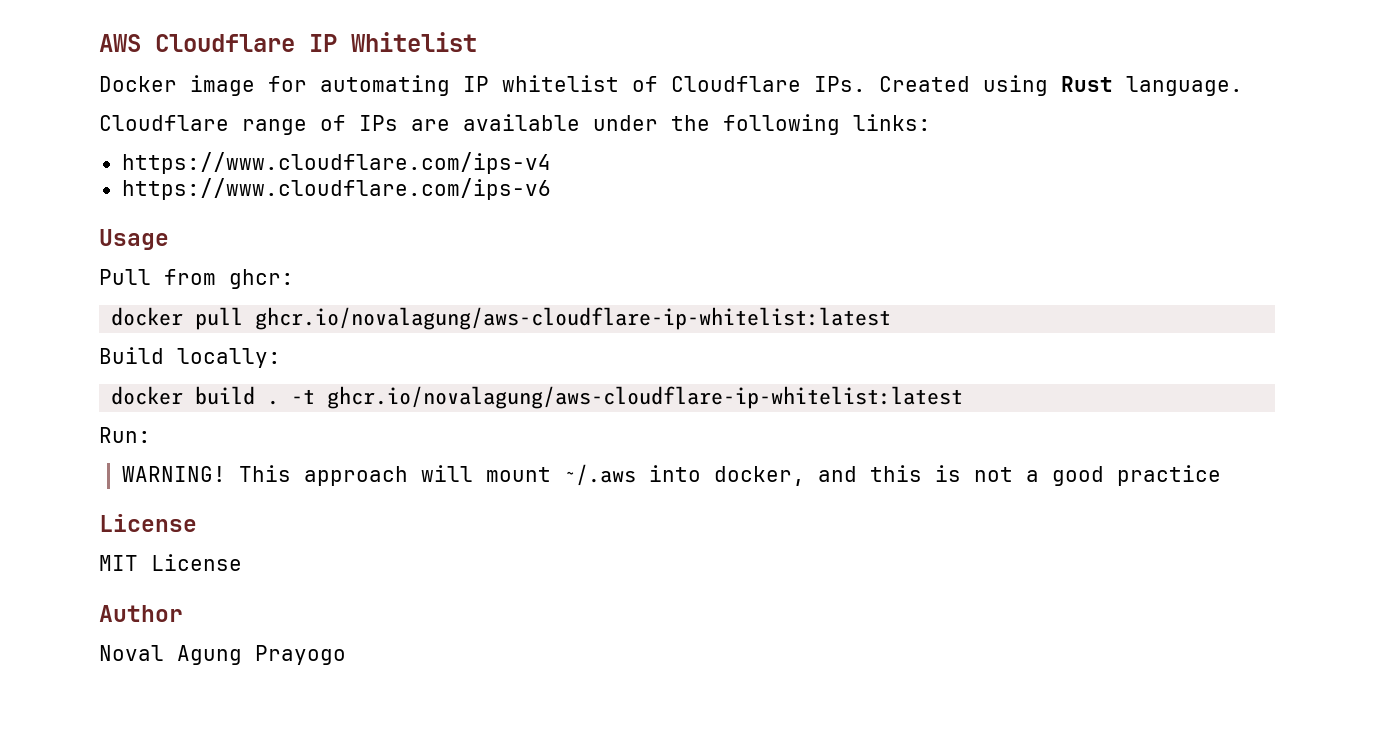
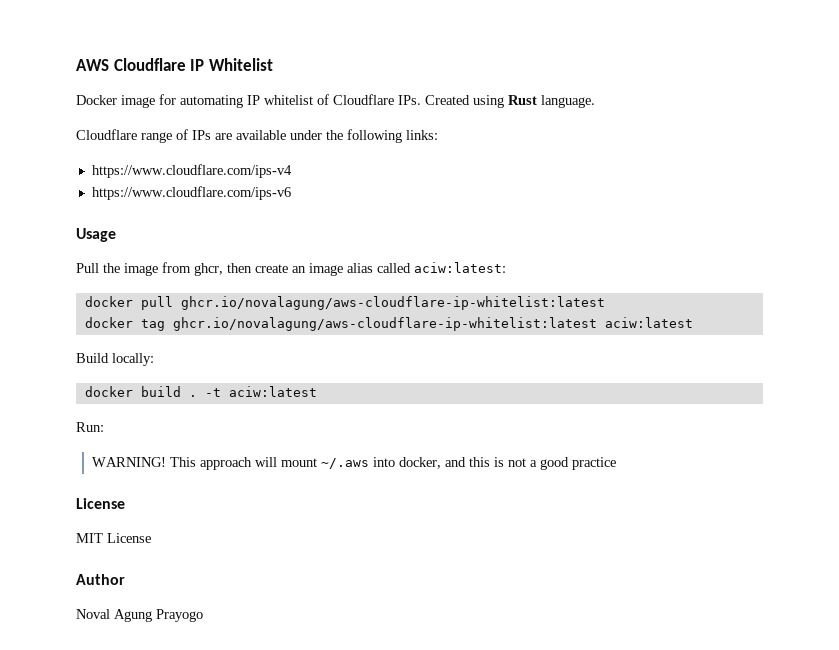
- Pull from ghcr:
+ Pull the image from ghcr, then create an image alias called aciw:latest:
+ docker tag ghcr.io/novalagung/aws-cloudflare-ip-whitelist:latest aciw:latest
- -t ghcr.io/novalagung/aws-cloudflare-ip-whitelist:latest
+ -t aciw:latest

